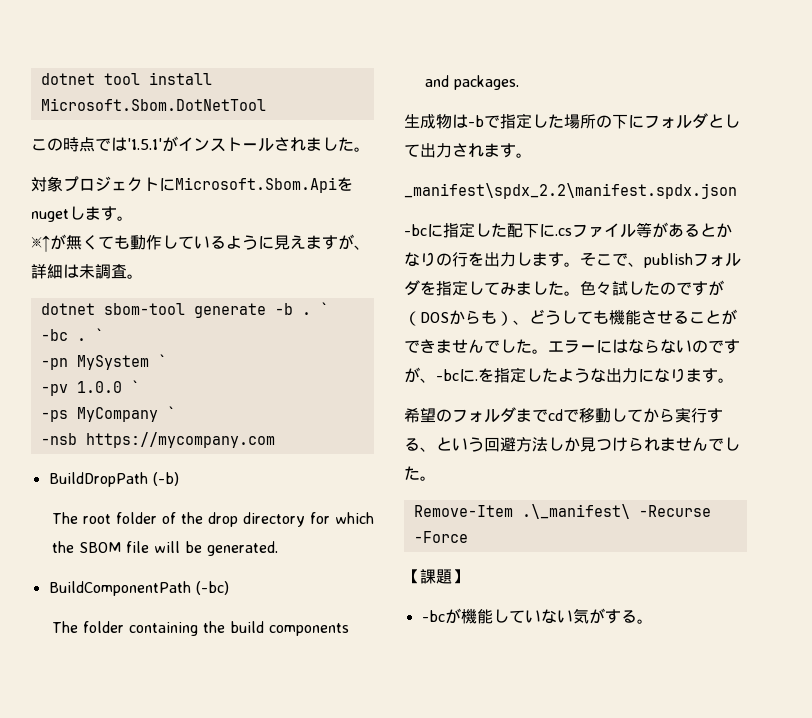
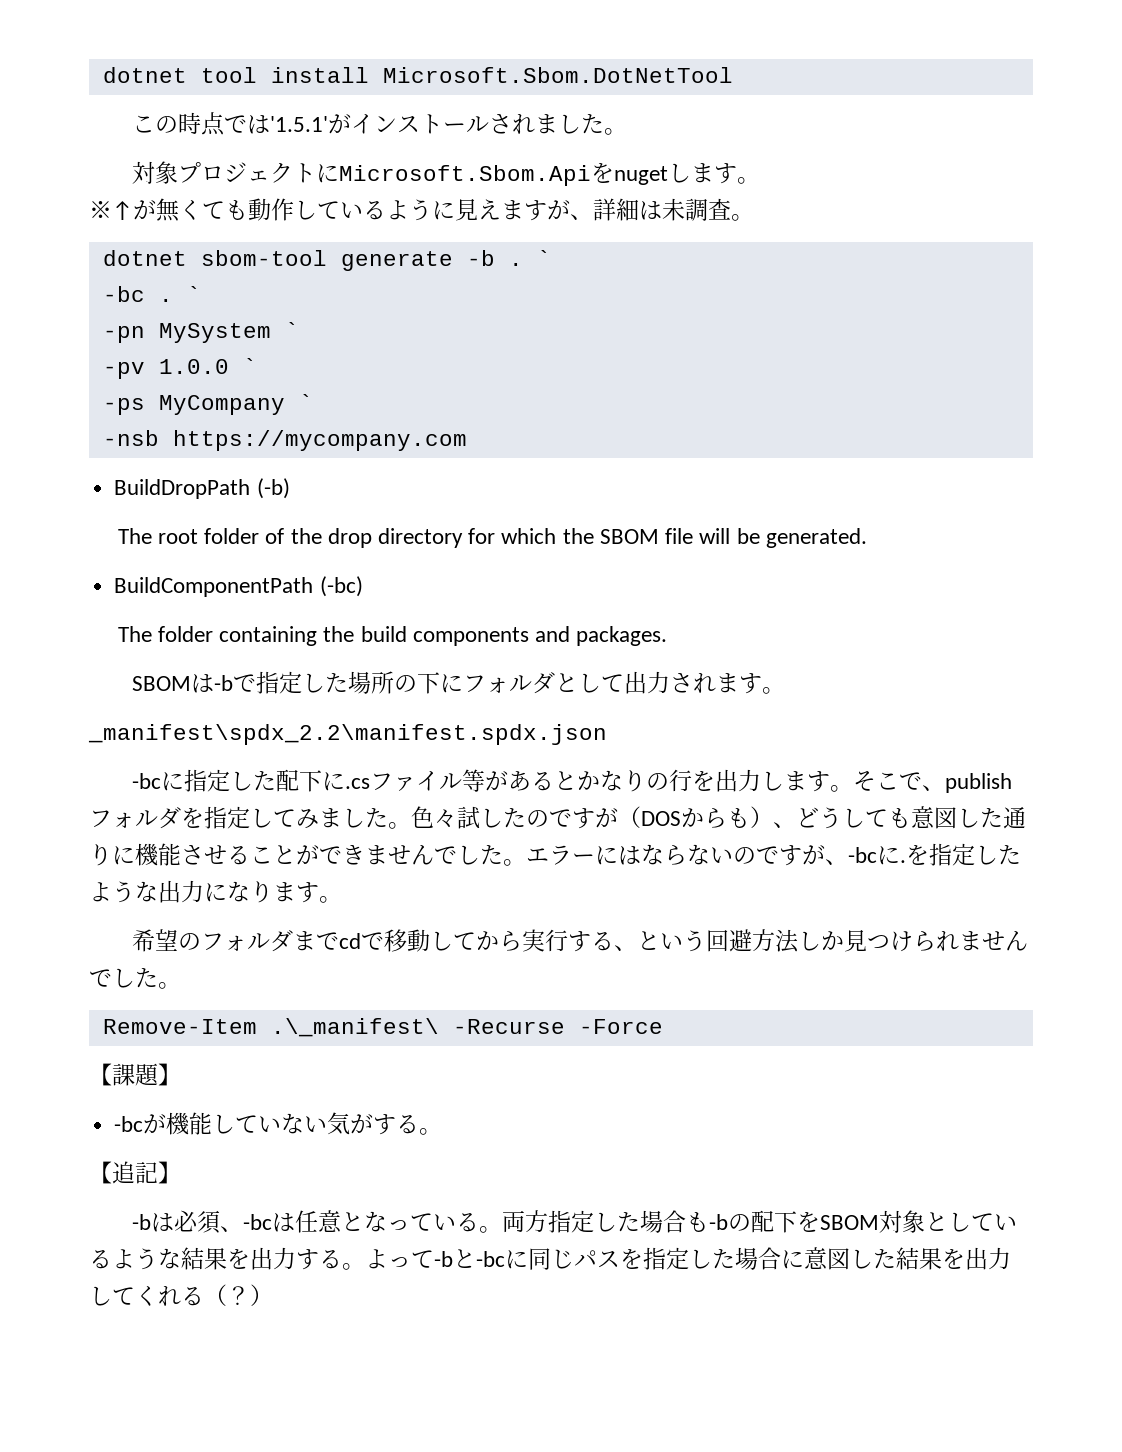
- 生成物は-bで指定した場所の下にフォルダとして出力されます。
+ SBOMは-bで指定した場所の下にフォルダとして出力されます。
- 色々試したのですが（DOSからも）、どうしても機能させることができませんでした。
+ 色々試したのですが（DOSからも）、どうしても意図した通りに機能させることができませんでした。
+ 【追記】
+ -bは必須、-bcは任意となっている。両方指定した場合も-bの配下をSBOM対象としているような結果を出力する。よって-bと-bcに同じパスを指定した場合に意図した結果を出力してくれる（？）

